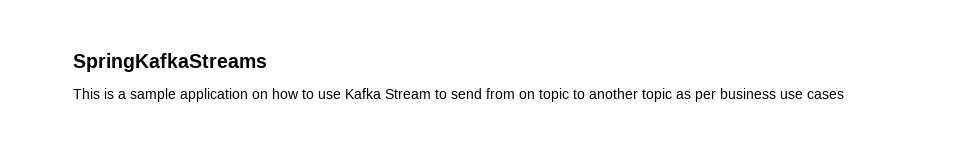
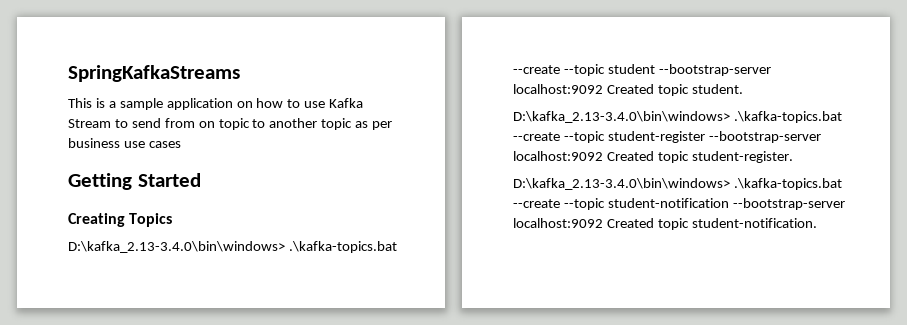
+ Getting Started
+ Creating Topics
+ D:\kafka_2.13-3.4.0\bin\windows> .\kafka-topics.bat --create --topic student --bootstrap-server localhost:9092 Created topic student.
+ D:\kafka_2.13-3.4.0\bin\windows> .\kafka-topics.bat --create --topic student-register --bootstrap-server localhost:9092 Created topic student-register.
+ D:\kafka_2.13-3.4.0\bin\windows> .\kafka-topics.bat --create --topic student-notification --bootstrap-server localhost:9092 Created topic student-notification.

